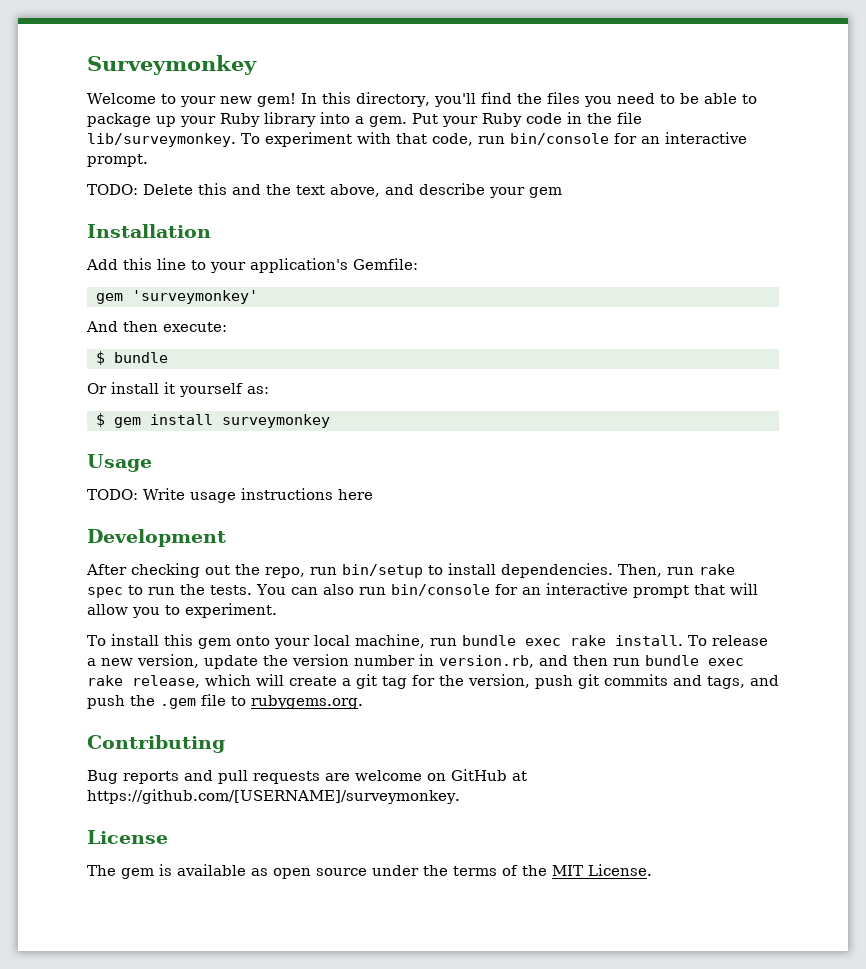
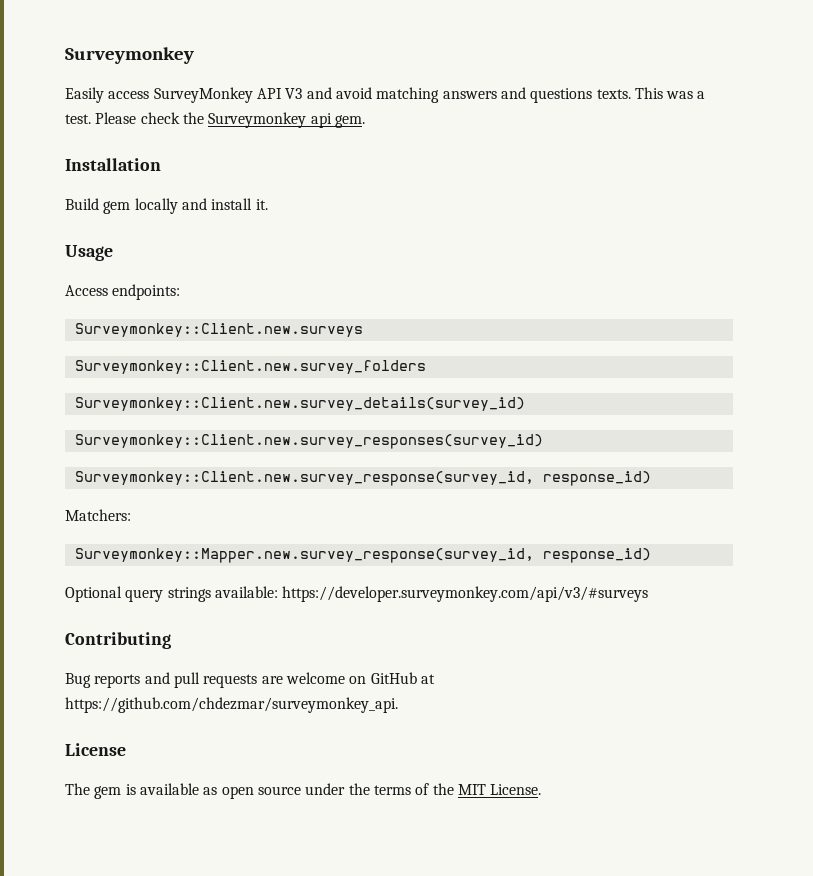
- Welcome to your new gem! In this directory, you'll find the files you need to be able to package up your Ruby library into a gem. Put your Ruby code in the file lib/surveymonkey. To experiment with that code, run bin/console for an interactive prompt.
- TODO: Delete this and the text above, and describe your gem
+ Easily access SurveyMonkey API V3 and avoid matching answers and questions texts. This was a test. Please check the Surveymonkey api gem.
  Installation
- Add this line to your application's Gemfile:
- gem 'surveymonkey'
- And then execute:
- $ bundle
- Or install it yourself as:
- $ gem install surveymonkey
+ Build gem locally and install it.
  Usage
- TODO: Write usage instructions here
- Development
- After checking out the repo, run bin/setup to install dependencies. Then, run rake spec to run the tests. You can also run bin/console for an interactive prompt that will allow you to experiment.
- To install this gem onto your local machine, run bundle exec rake install. To release a new version, update the version number in version.rb, and then run bundle exec rake release, which will create a git tag for the version, push git commits and tags, and push the .gem file to rubygems.org.
+ Access endpoints:
+ Surveymonkey::Client.new.surveys
+ Surveymonkey::Client.new.survey_folders
+ Surveymonkey::Client.new.survey_details(survey_id)
+ Surveymonkey::Client.new.survey_responses(survey_id)
+ Surveymonkey::Client.new.survey_response(survey_id, response_id)
+ Matchers:
+ Surveymonkey::Mapper.new.survey_response(survey_id, response_id)
+ Optional query strings available: https://developer.surveymonkey.com/api/v3/#surveys
- Bug reports and pull requests are welcome on GitHub at https://github.com/[USERNAME]/surveymonkey.
+ Bug reports and pull requests are welcome on GitHub at https://github.com/chdezmar/surveymonkey_api.

